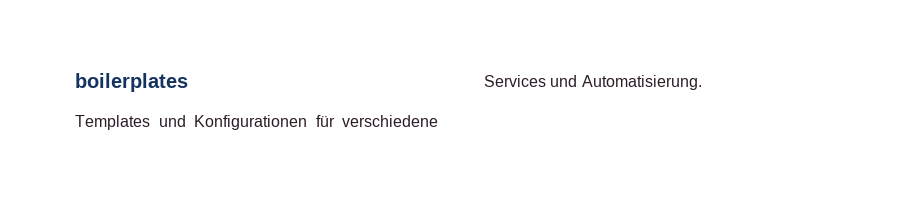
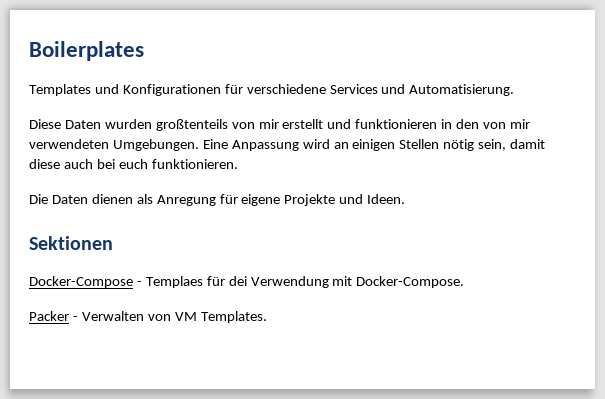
- boilerplates
+ Boilerplates
+ Diese Daten wurden großtenteils von mir erstellt und funktionieren in den von mir verwendeten Umgebungen. Eine Anpassung wird an einigen Stellen nötig sein, damit diese auch bei euch funktionieren.
+ Die Daten dienen als Anregung für eigene Projekte und Ideen.
+ Sektionen
+ Docker-Compose - Templaes für dei Verwendung mit Docker-Compose.
+ Packer - Verwalten von VM Templates.

